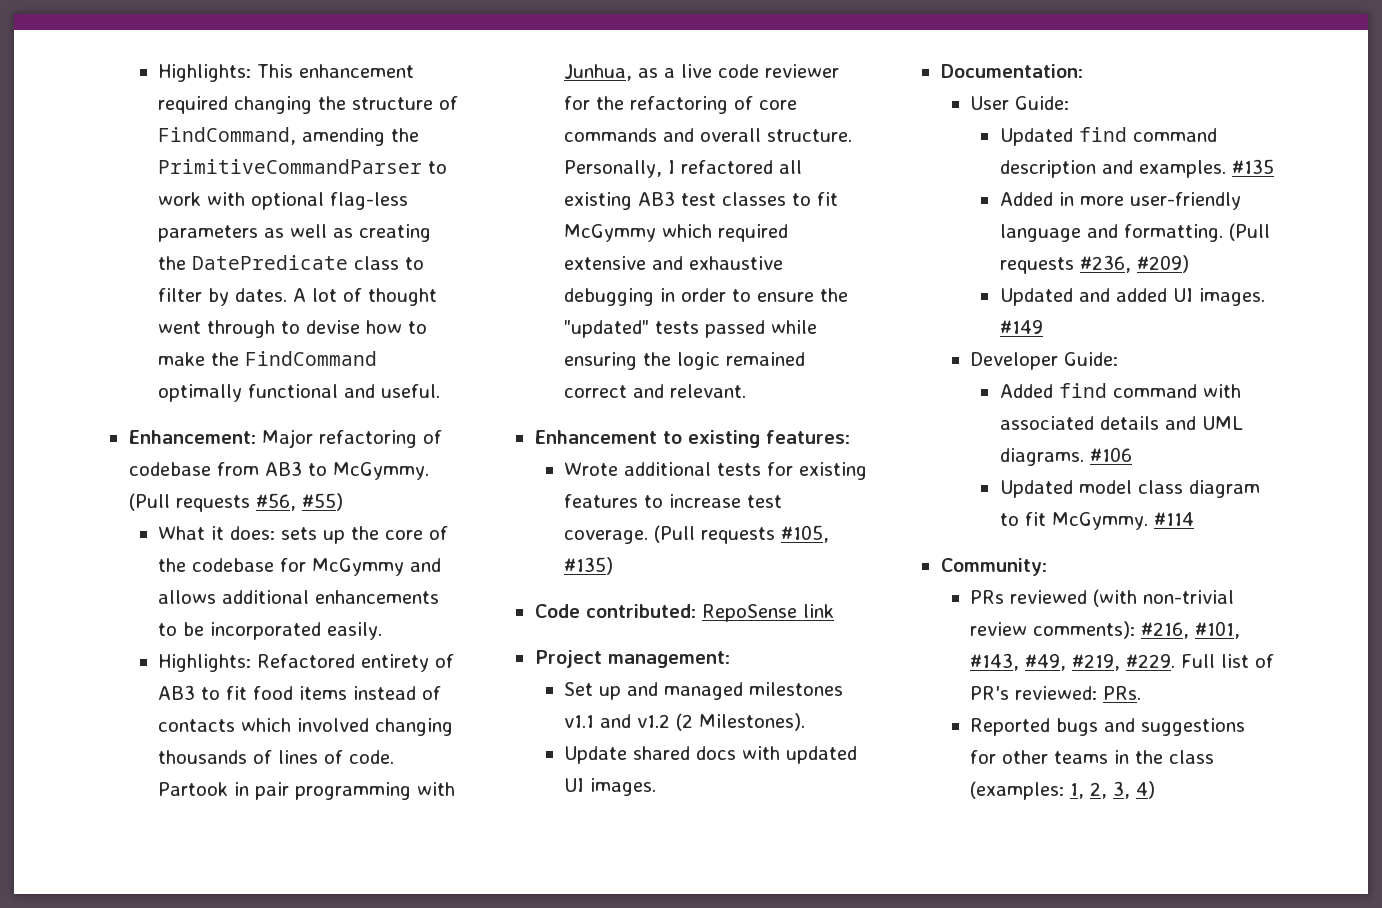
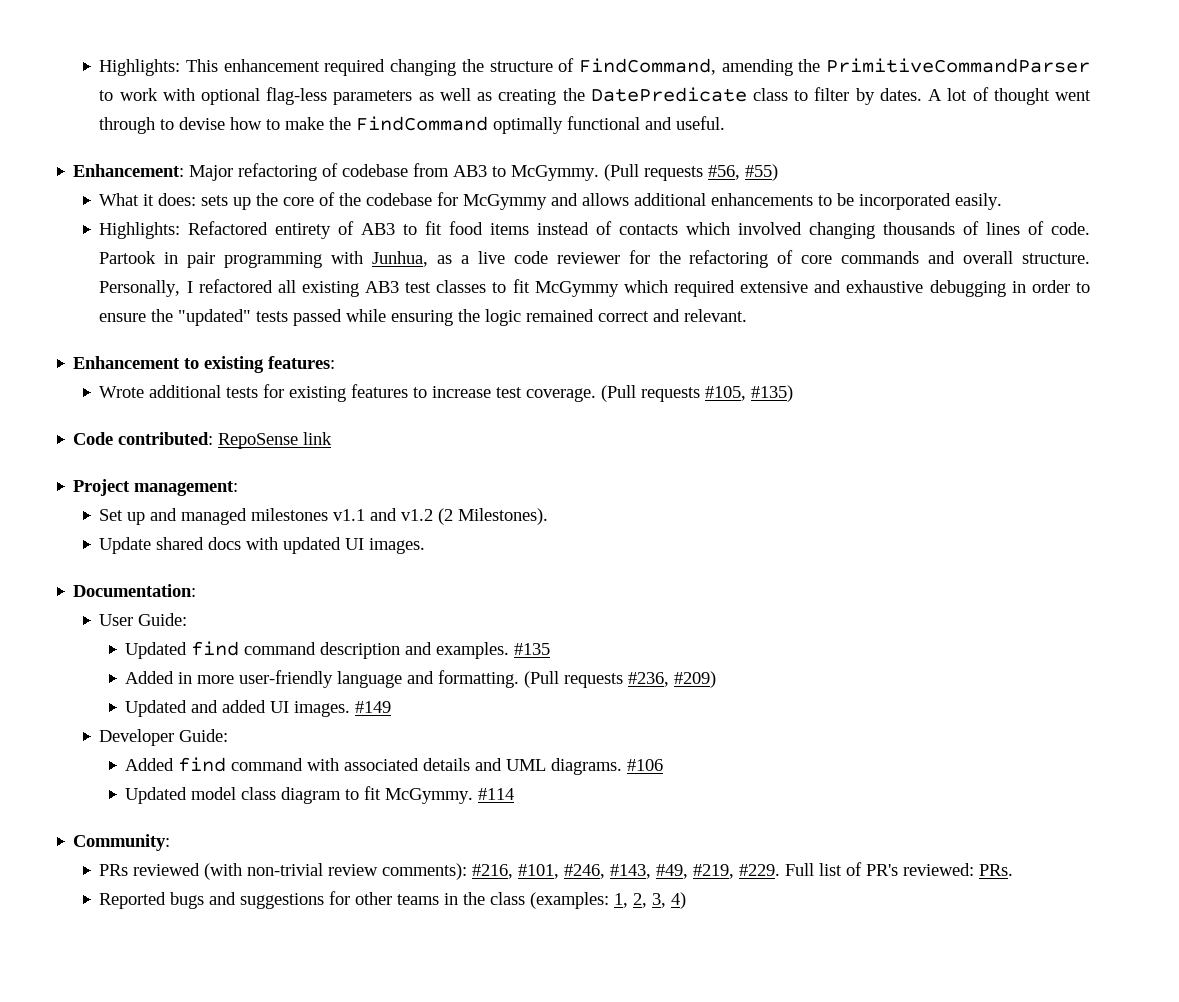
- PRs reviewed (with non-trivial review comments): #216, #101, #143, #49, #219, #229.
+ PRs reviewed (with non-trivial review comments): #216, #101, #246, #143, #49, #219, #229.

